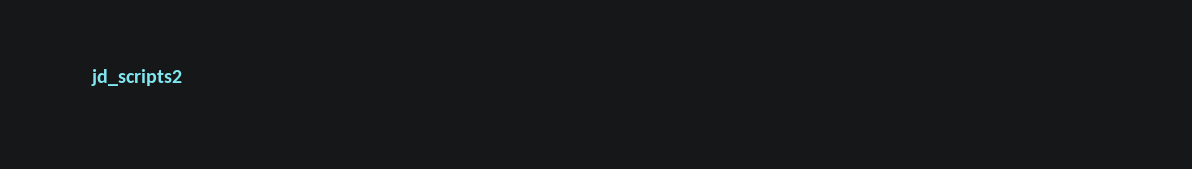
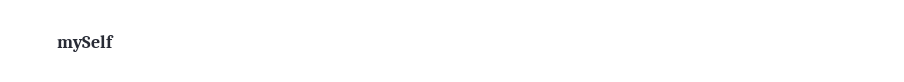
- jd_scripts2
+ mySelf

